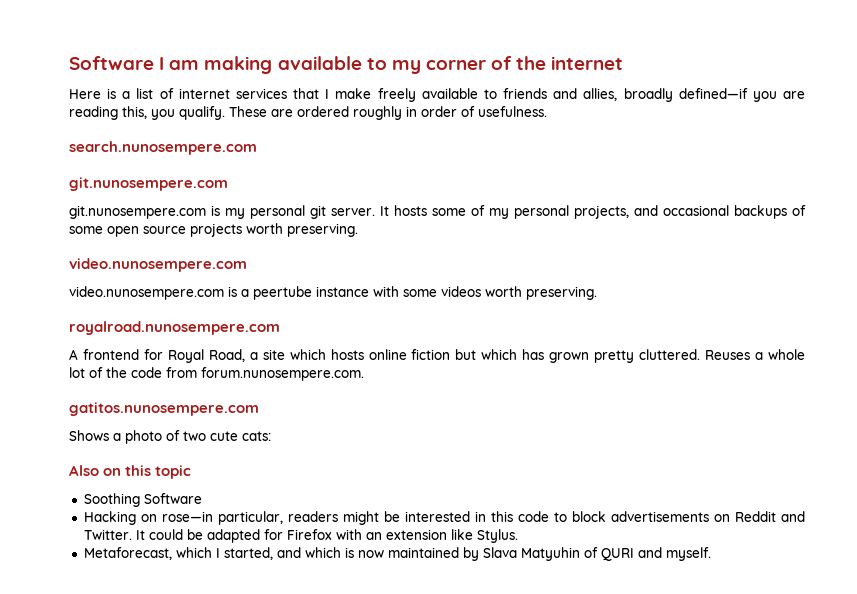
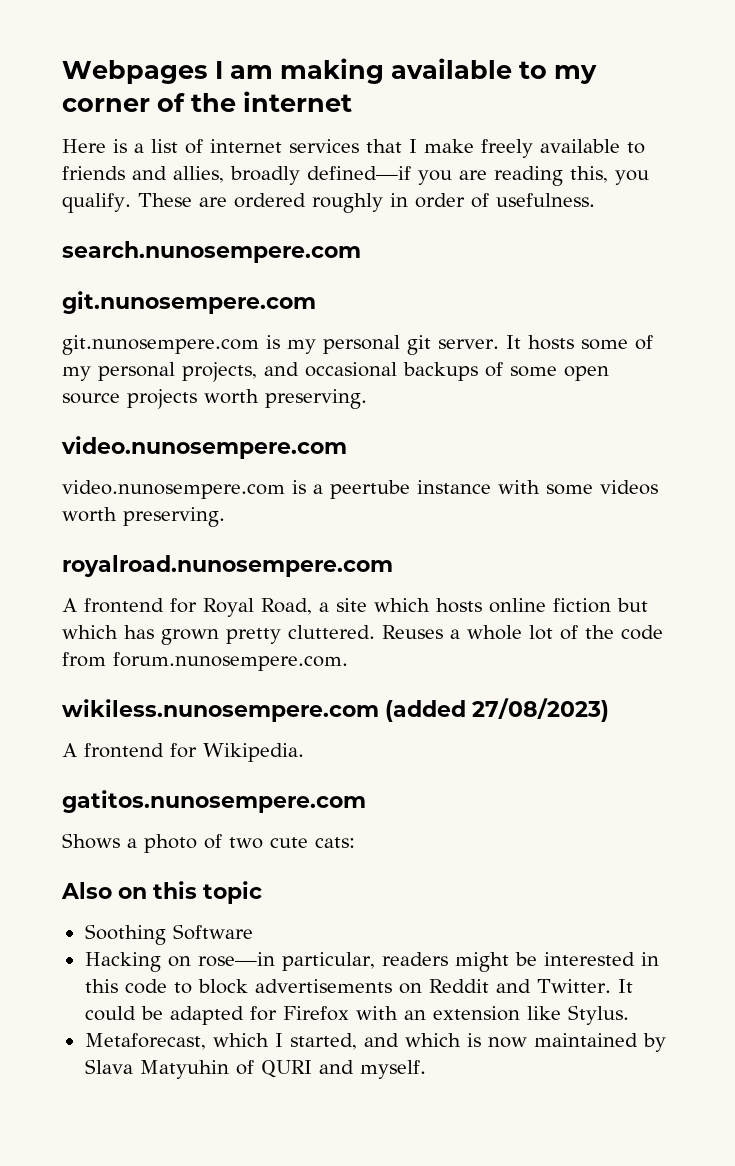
- Software I am making available to my corner of the internet
+ Webpages I am making available to my corner of the internet
+ wikiless.nunosempere.com (added 27/08/2023)
+ A frontend for Wikipedia.

